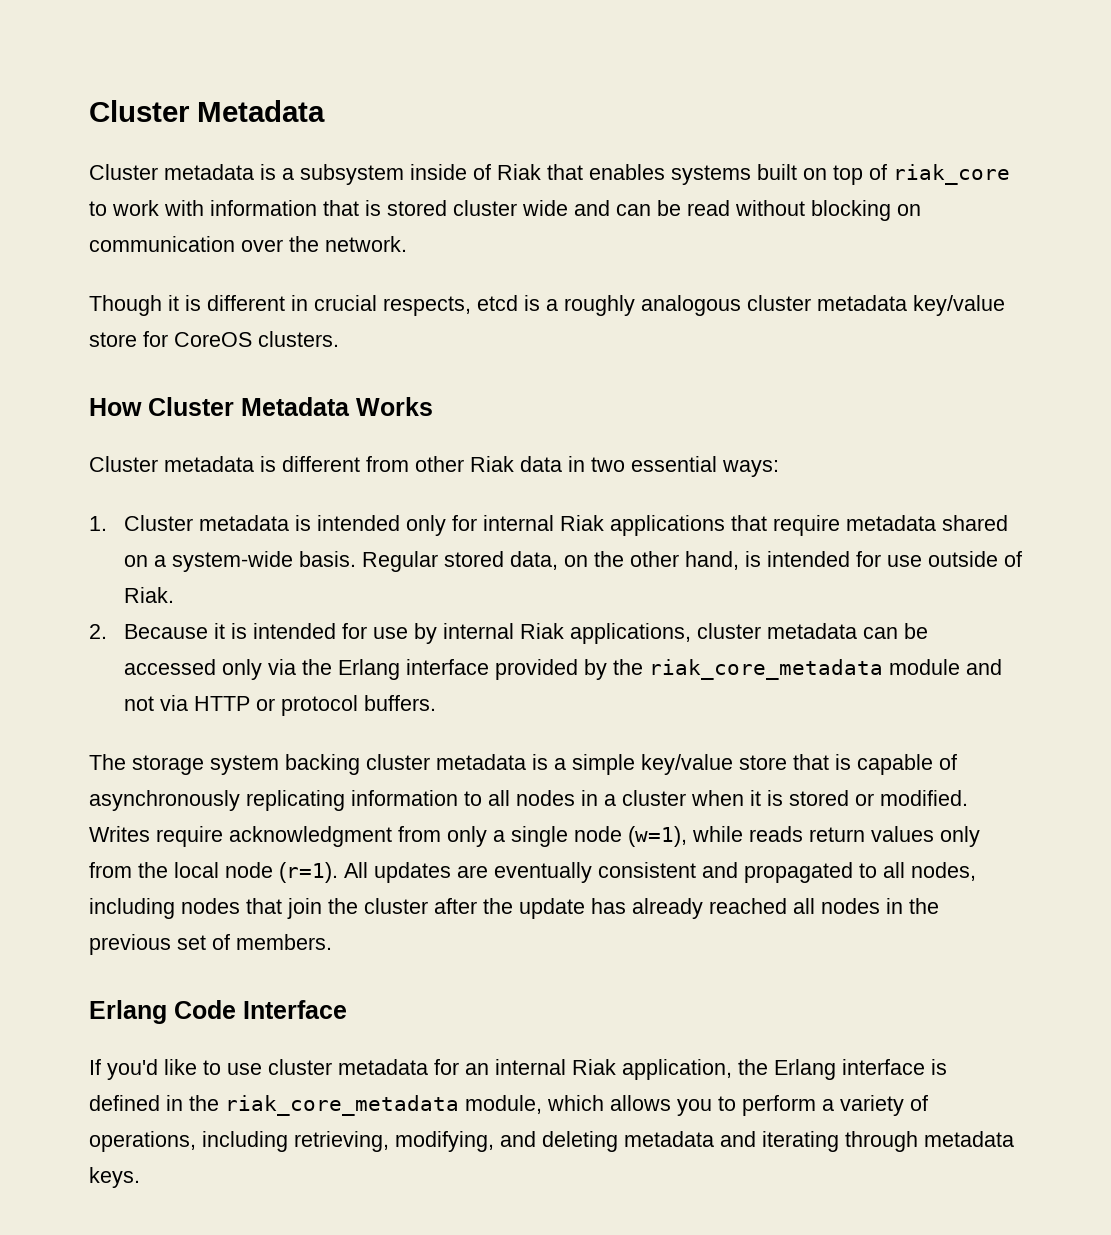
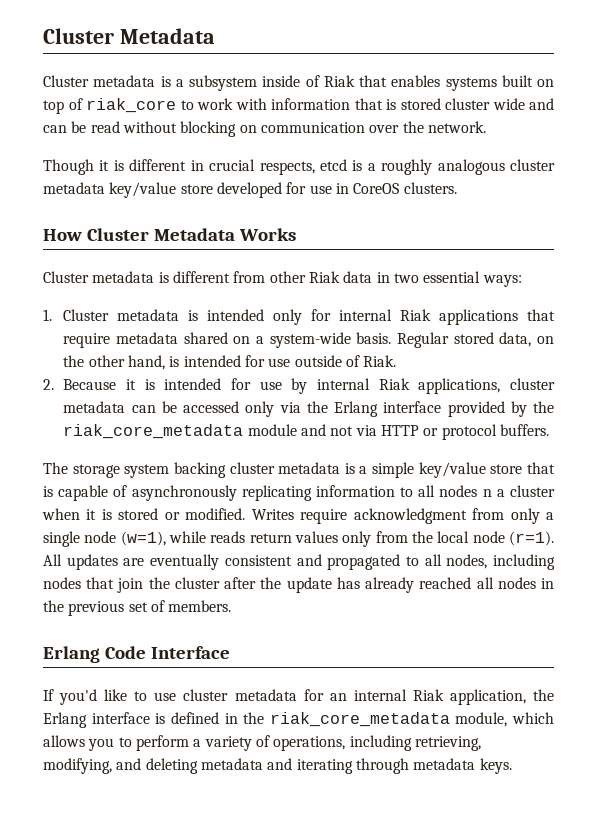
- Though it is different in crucial respects, etcd is a roughly analogous cluster metadata key/value store for CoreOS clusters.
+ Though it is different in crucial respects, etcd is a roughly analogous cluster metadata key/value store developed for use in CoreOS clusters.
- The storage system backing cluster metadata is a simple key/value store that is capable of asynchronously replicating information to all nodes in a cluster when it is stored or modified.
+ The storage system backing cluster metadata is a simple key/value store that is capable of asynchronously replicating information to all nodes n a cluster when it is stored or modified.

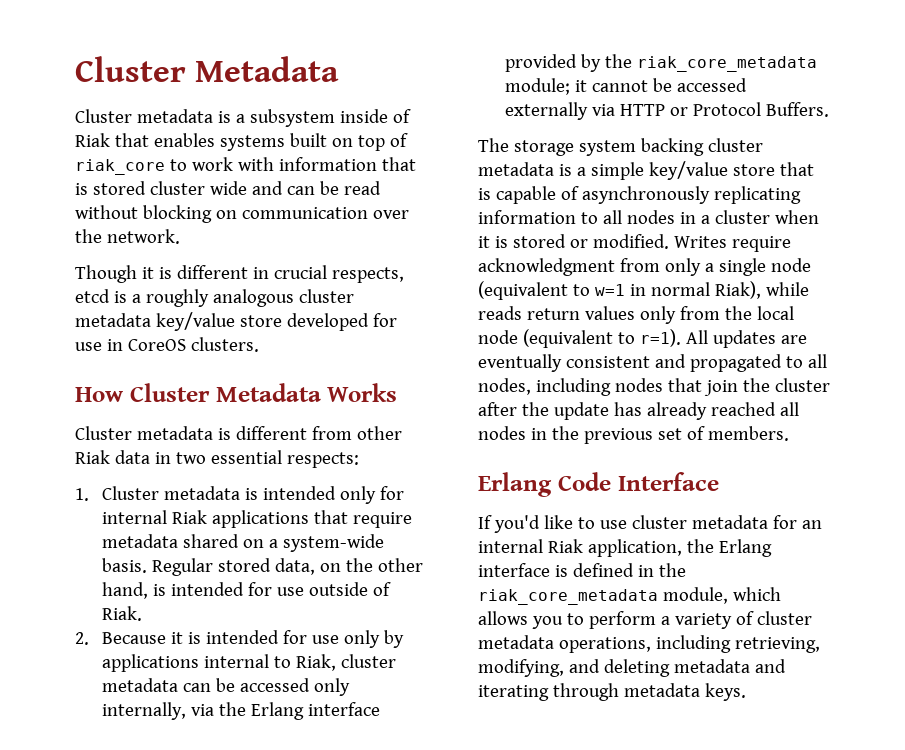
- Cluster metadata is different from other Riak data in two essential ways:
+ Cluster metadata is different from other Riak data in two essential respects:
- 2. Because it is intended for use by internal Riak applications, cluster metadata can be accessed only via the Erlang interface provided by the riak_core_metadata module and not via HTTP or protocol buffers.
+ 2. Because it is intended for use only by applications internal to Riak, cluster metadata can be accessed only internally, via the Erlang interface provided by the riak_core_metadata module; it cannot be accessed externally via HTTP or Protocol Buffers.
- The storage system backing cluster metadata is a simple key/value store that is capable of asynchronously replicating information to all nodes n a cluster when it is stored or modified.
+ The storage system backing cluster metadata is a simple key/value store that is capable of asynchronously replicating information to all nodes in a cluster when it is stored or modified.
- Writes require acknowledgment from only a single node (w=1), while reads return values only from the local node (r=1).
+ Writes require acknowledgment from only a single node (equivalent to w=1 in normal Riak), while reads return values only from the local node (equivalent to r=1).
- If you'd like to use cluster metadata for an internal Riak application, the Erlang interface is defined in the riak_core_metadata module, which allows you to perform a variety of operations, including retrieving, modifying, and deleting metadata and iterating through metadata keys.
+ If you'd like to use cluster metadata for an internal Riak application, the Erlang interface is defined in the riak_core_metadata module, which allows you to perform a variety of cluster metadata operations, including retrieving, modifying, and deleting metadata and iterating through metadata keys.

